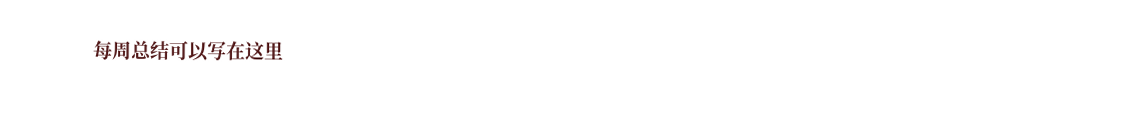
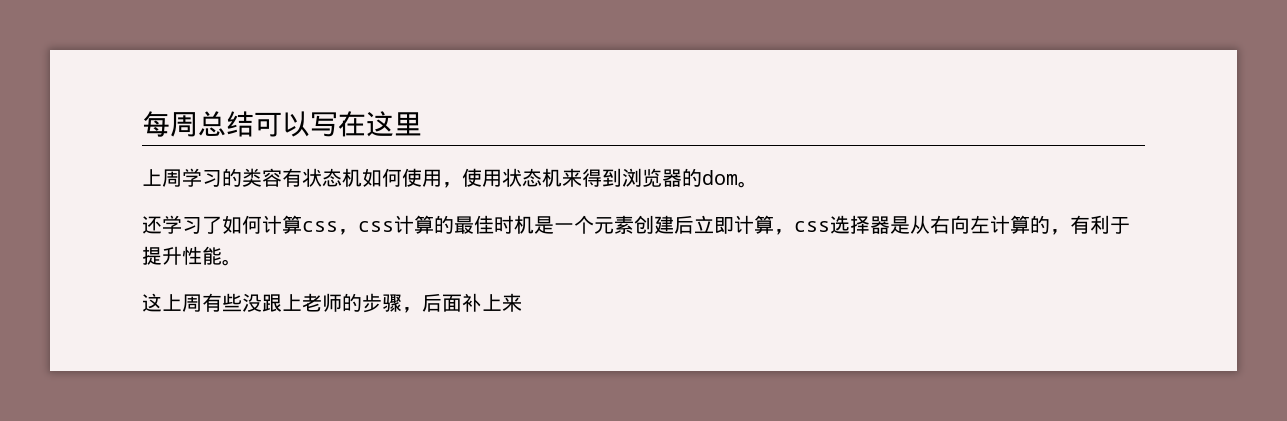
+ 上周学习的类容有状态机如何使用，使用状态机来得到浏览器的dom。
+ 还学习了如何计算css，css计算的最佳时机是一个元素创建后立即计算，css选择器是从右向左计算的，有利于提升性能。
+ 这上周有些没跟上老师的步骤，后面补上来

